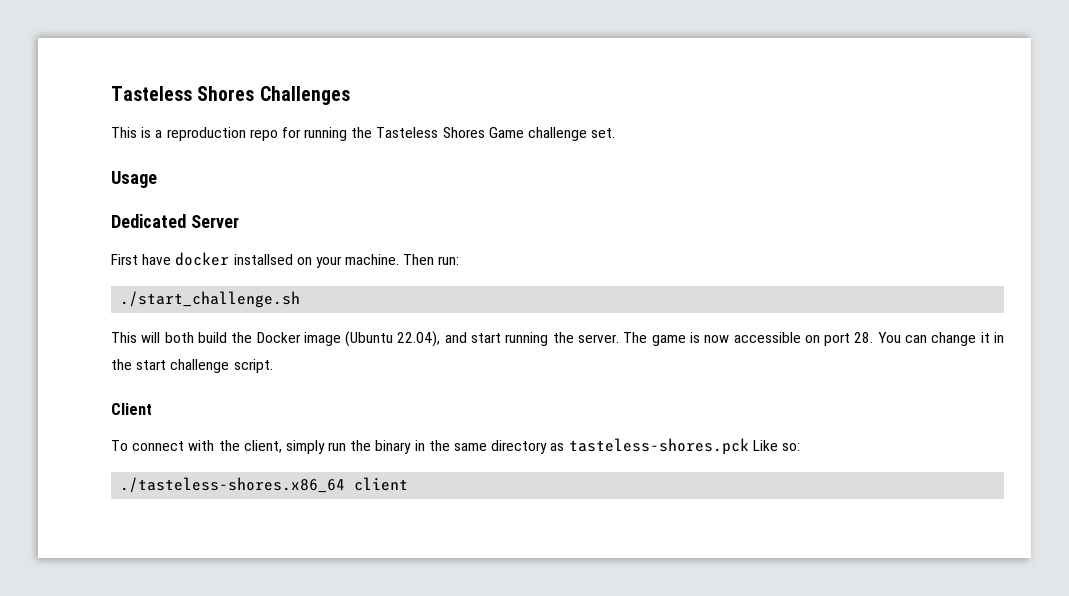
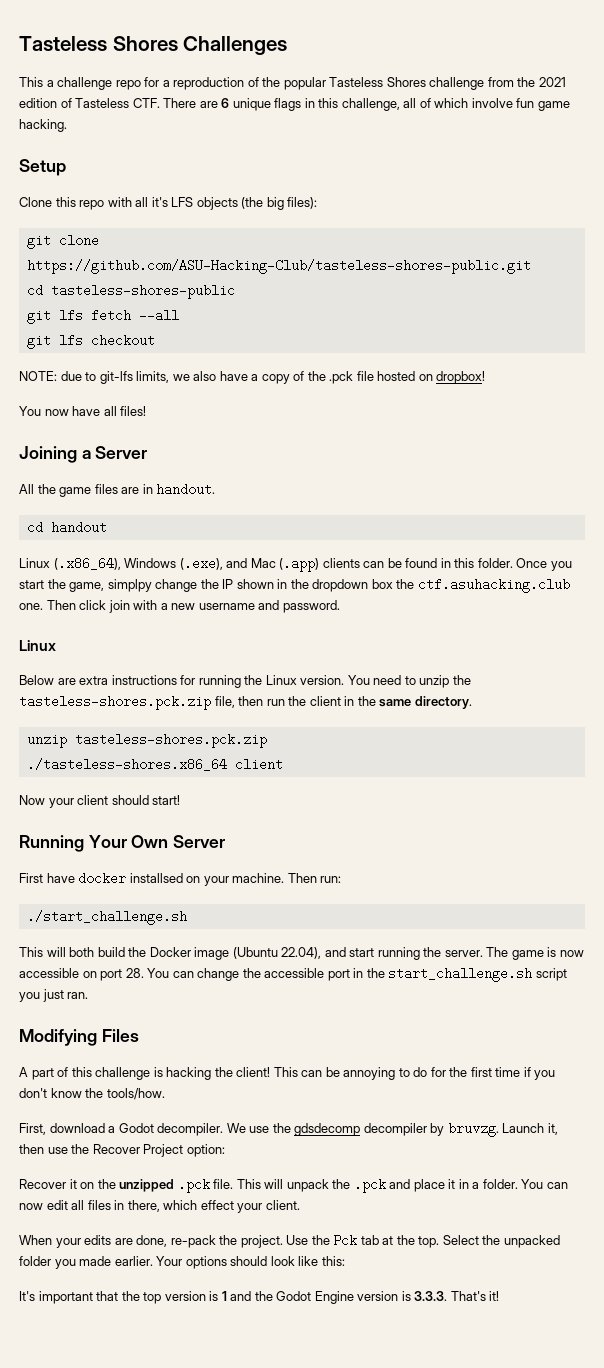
- This is a reproduction repo for running the Tasteless Shores Game challenge set.
- Usage
- Dedicated Server
+ This a challenge repo for a reproduction of the popular Tasteless Shores challenge from the 2021 edition of Tasteless CTF. There are 6 unique flags in this challenge, all of which involve fun game hacking.
+ Setup
+ Clone this repo with all it's LFS objects (the big files):
+ git clone https://github.com/ASU-Hacking-Club/tasteless-shores-public.git
+ cd tasteless-shores-public
+ git lfs fetch --all
+ git lfs checkout
+ NOTE: due to git-lfs limits, we also have a copy of the .pck file hosted on dropbox!
+ You now have all files!
+ Joining a Server
+ All the game files are in handout.
+ cd handout
+ Linux (.x86_64), Windows (.exe), and Mac (.app) clients can be found in this folder. Once you start the game, simplpy change the IP shown in the dropdown box the ctf.asuhacking.club one. Then click join with a new username and password.
+ Linux
+ Below are extra instructions for running the Linux version. You need to unzip the tasteless-shores.pck.zip file, then run the client in the same directory.
+ unzip tasteless-shores.pck.zip
+ ./tasteless-shores.x86_64 client
+ Now your client should start!
+ Running Your Own Server
- The game is now accessible on port 28. You can change it in the start challenge script.
- Client
- To connect with the client, simply run the binary in the same directory as tasteless-shores.pck Like so:
- ./tasteless-shores.x86_64 client
+ The game is now accessible on port 28. You can change the accessible port in the start_challenge.sh script you just ran.
+ Modifying Files
+ A part of this challenge is hacking the client! This can be annoying to do for the first time if you don't know the tools/how.
+ First, download a Godot decompiler. We use the gdsdecomp decompiler by bruvzg. Launch it, then use the Recover Project option:
+ Recover it on the unzipped .pck file. This will unpack the .pck and place it in a folder. You can now edit all files in there, which effect your client.
+ When your edits are done, re-pack the project. Use the Pck tab at the top. Select the unpacked folder you made earlier. Your options should look like this:
+ It's important that the top version is 1 and the Godot Engine version is 3.3.3. That's it!

